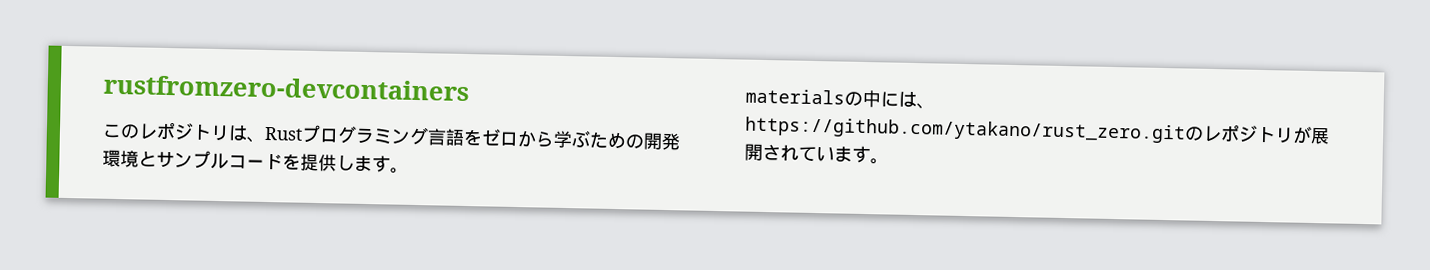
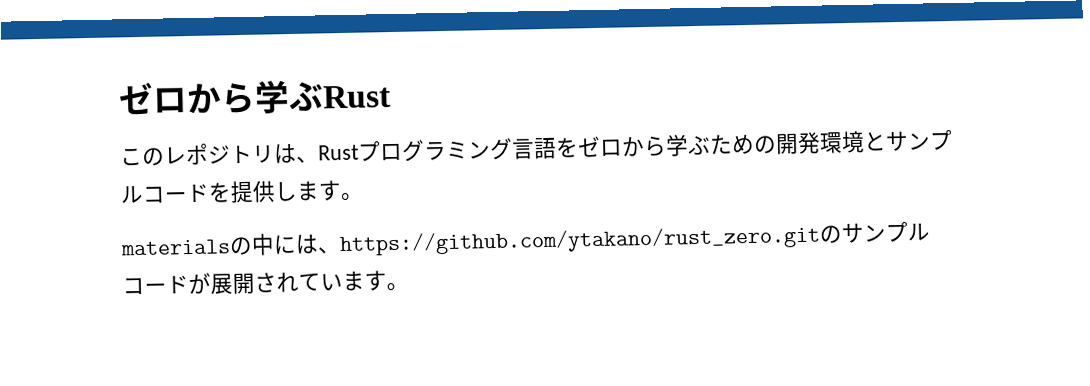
- rustfromzero-devcontainers
+ ゼロから学ぶRust
- materialsの中には、https://github.com/ytakano/rust_zero.gitのレポジトリが展開されています。
+ materialsの中には、https://github.com/ytakano/rust_zero.gitのサンプルコードが展開されています。

